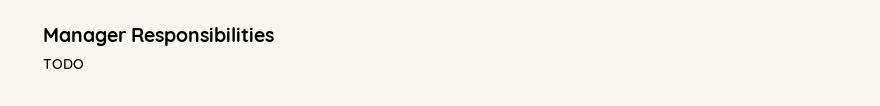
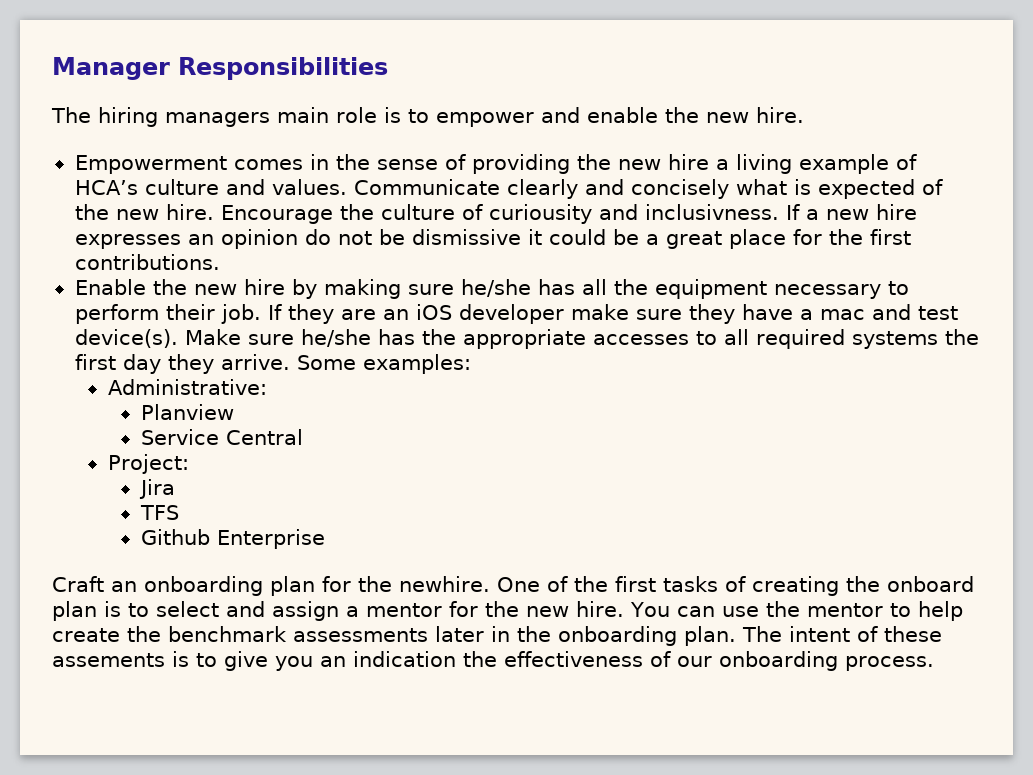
- TODO
+ The hiring managers main role is to empower and enable the new hire.
+ Empowerment comes in the sense of providing the new hire a living example of HCA’s culture and values. Communicate clearly and concisely what is expected of the new hire. Encourage the culture of curiousity and inclusivness. If a new hire expresses an opinion do not be dismissive it could be a great place for the first contributions.
+ Enable the new hire by making sure he/she has all the equipment necessary to perform their job. If they are an iOS developer make sure they have a mac and test device(s). Make sure he/she has the appropriate accesses to all required systems the first day they arrive. Some examples:
+ Administrative:
+ Planview
+ Service Central
+ Project:
+ Jira
+ TFS
+ Github Enterprise
+ Craft an onboarding plan for the newhire. One of the first tasks of creating the onboard plan is to select and assign a mentor for the new hire. You can use the mentor to help create the benchmark assessments later in the onboarding plan. The intent of these assements is to give you an indication the effectiveness of our onboarding process.

